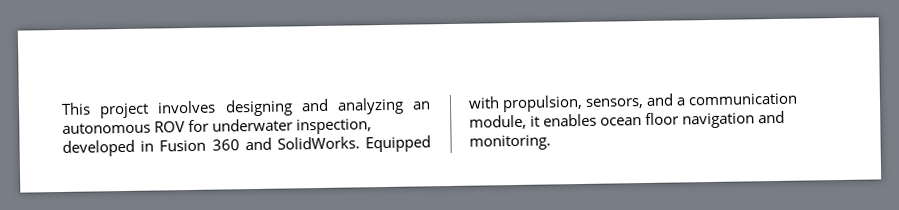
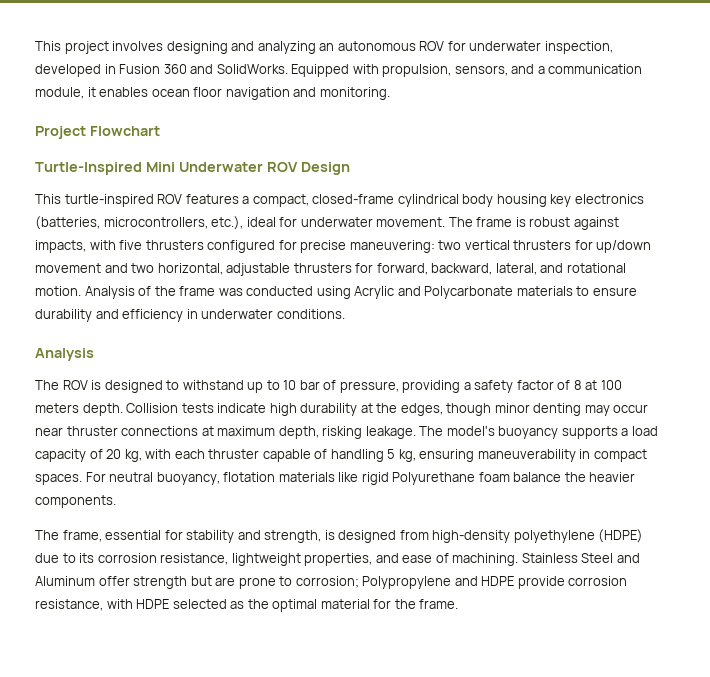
+ Project Flowchart
+ Turtle-Inspired Mini Underwater ROV Design
+ This turtle-inspired ROV features a compact, closed-frame cylindrical body housing key electronics (batteries, microcontrollers, etc.), ideal for underwater movement. The frame is robust against impacts, with five thrusters configured for precise maneuvering: two vertical thrusters for up/down movement and two horizontal, adjustable thrusters for forward, backward, lateral, and rotational motion. Analysis of the frame was conducted using Acrylic and Polycarbonate materials to ensure durability and efficiency in underwater conditions.
+ Analysis
+ The ROV is designed to withstand up to 10 bar of pressure, providing a safety factor of 8 at 100 meters depth. Collision tests indicate high durability at the edges, though minor denting may occur near thruster connections at maximum depth, risking leakage. The model's buoyancy supports a load capacity of 20 kg, with each thruster capable of handling 5 kg, ensuring maneuverability in compact spaces. For neutral buoyancy, flotation materials like rigid Polyurethane foam balance the heavier components.
+ The frame, essential for stability and strength, is designed from high-density polyethylene (HDPE) due to its corrosion resistance, lightweight properties, and ease of machining. Stainless Steel and Aluminum offer strength but are prone to corrosion; Polypropylene and HDPE provide corrosion resistance, with HDPE selected as the optimal material for the frame.

